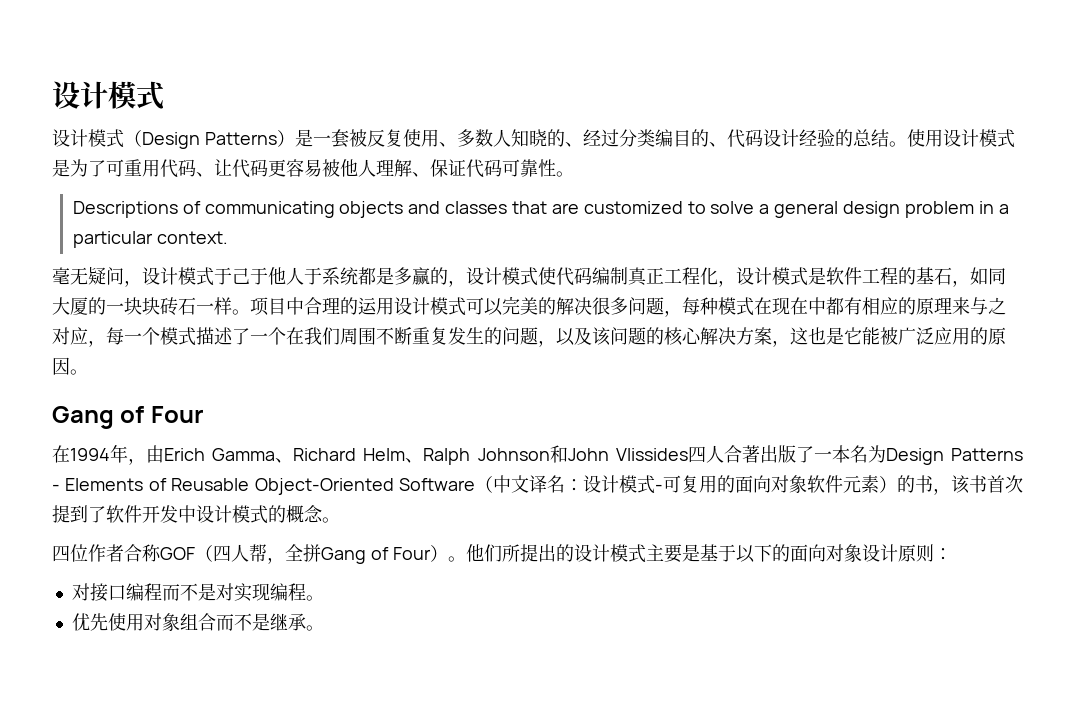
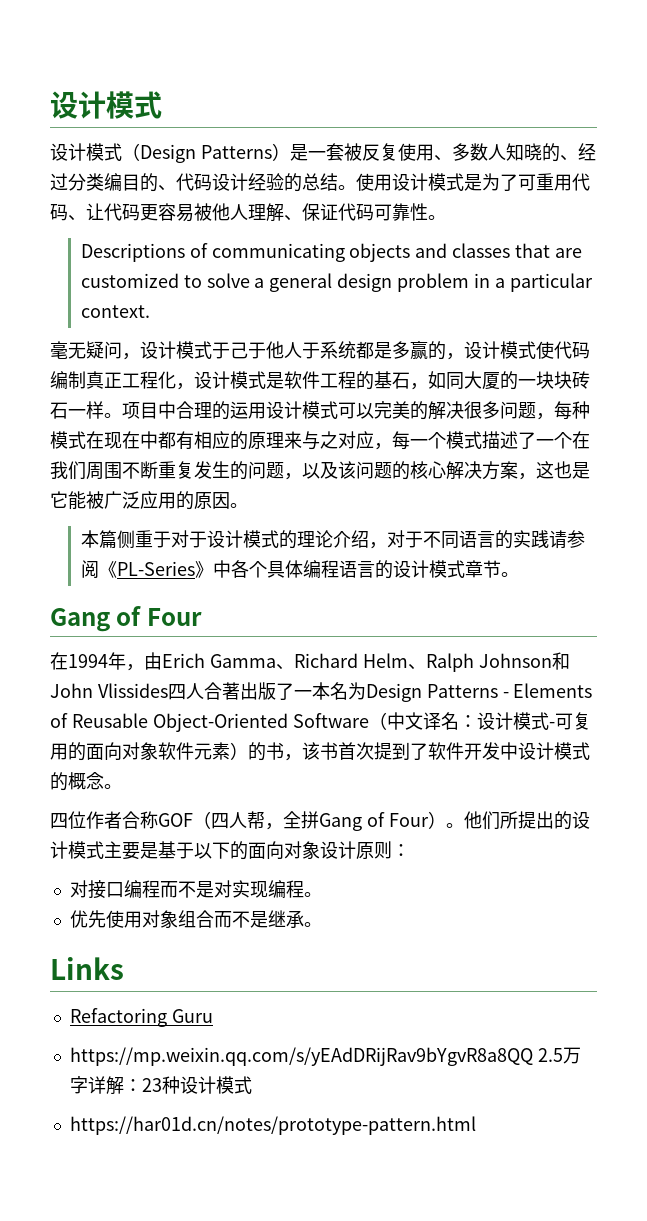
+ 本篇侧重于对于设计模式的理论介绍，对于不同语言的实践请参阅《PL-Series》中各个具体编程语言的设计模式章节。
+ Links
+ Refactoring Guru
+ https://mp.weixin.qq.com/s/yEAdDRijRav9bYgvR8a8QQ 2.5万字详解：23种设计模式
+ https://har01d.cn/notes/prototype-pattern.html

